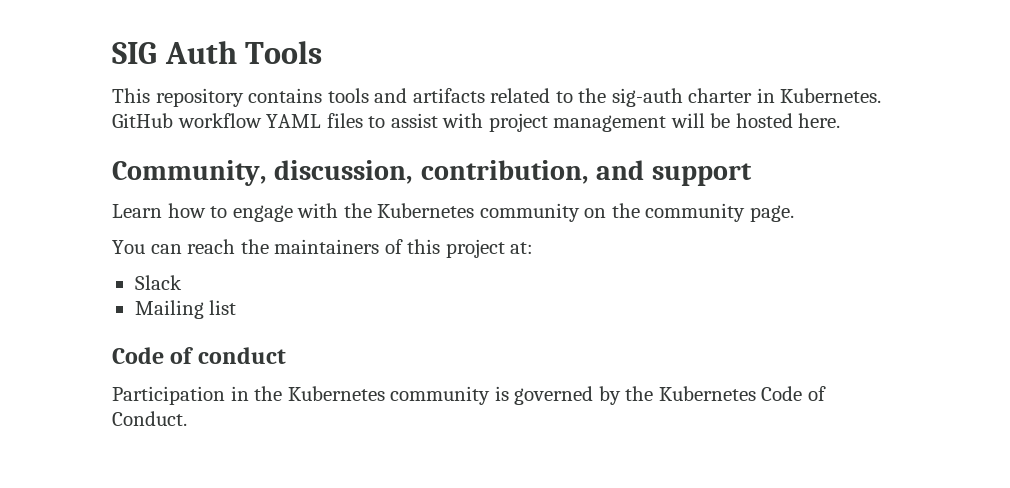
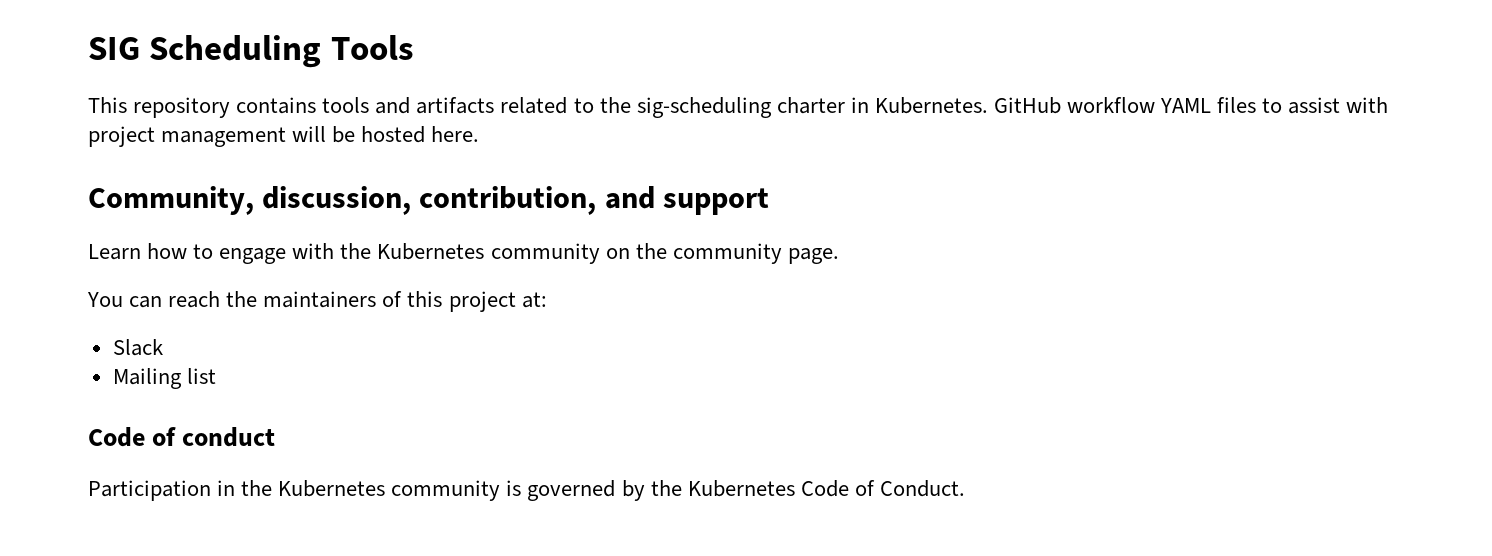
- SIG Auth Tools
+ SIG Scheduling Tools
- This repository contains tools and artifacts related to the sig-auth charter in Kubernetes.
+ This repository contains tools and artifacts related to the sig-scheduling charter in Kubernetes.

